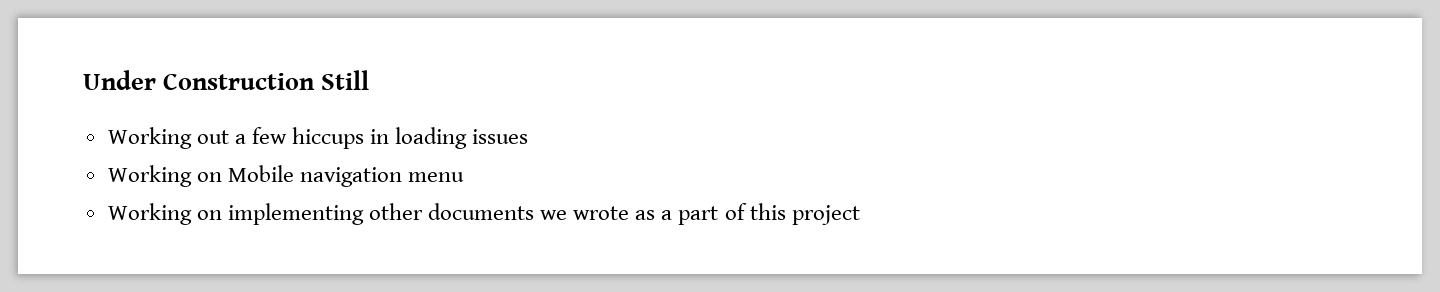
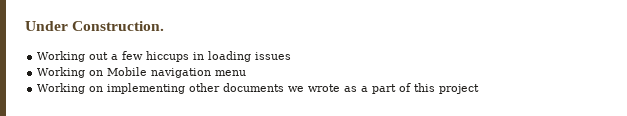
- Under Construction Still
+ Under Construction.

